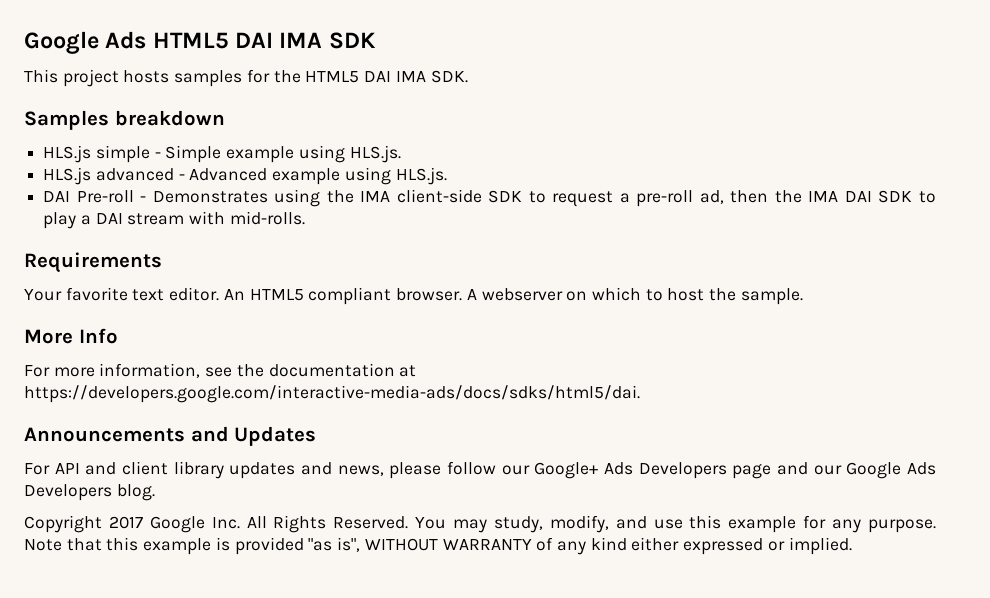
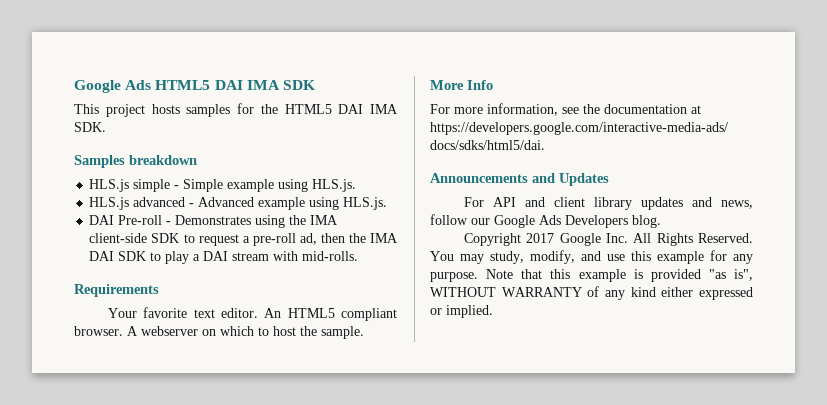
- For API and client library updates and news, please follow our Google+ Ads Developers page and our Google Ads Developers blog.
+ For API and client library updates and news, follow our Google Ads Developers blog.

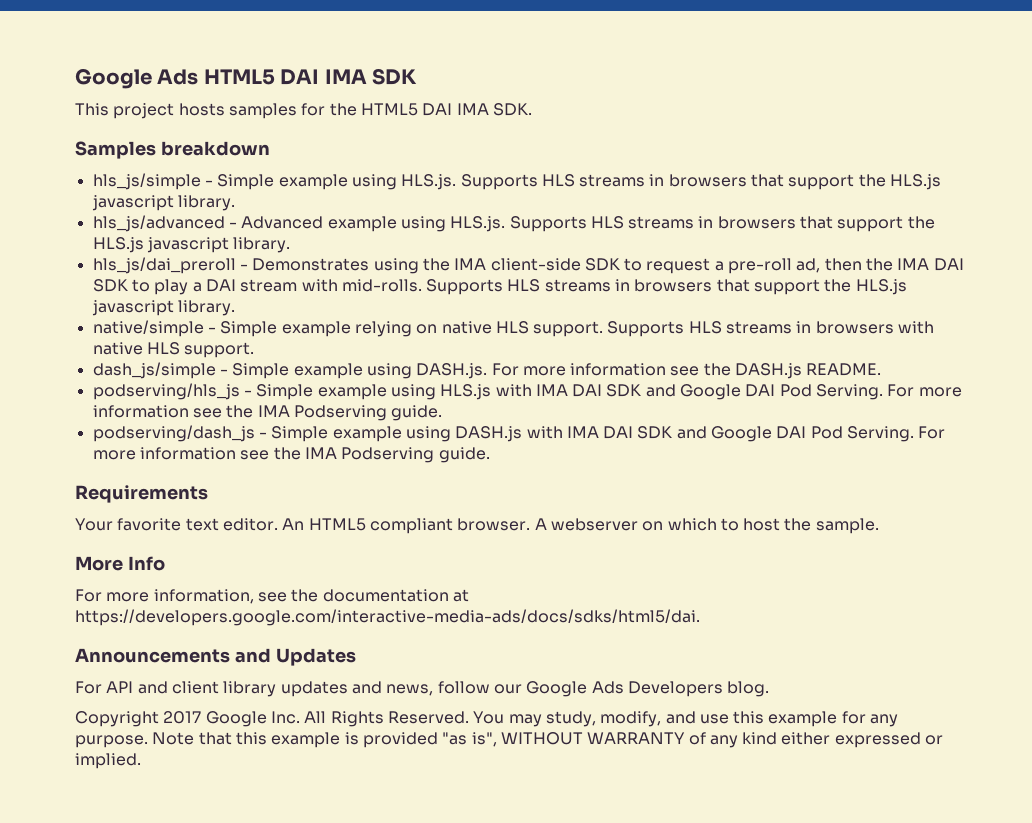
- HLS.js simple - Simple example using HLS.js.
- HLS.js advanced - Advanced example using HLS.js.
- DAI Pre-roll - Demonstrates using the IMA client-side SDK to request a pre-roll ad, then the IMA DAI SDK to play a DAI stream with mid-rolls.
+ hls_js/simple - Simple example using HLS.js. Supports HLS streams in browsers that support the HLS.js javascript library.
+ hls_js/advanced - Advanced example using HLS.js. Supports HLS streams in browsers that support the HLS.js javascript library.
+ hls_js/dai_preroll - Demonstrates using the IMA client-side SDK to request a pre-roll ad, then the IMA DAI SDK to play a DAI stream with mid-rolls. Supports HLS streams in browsers that support the HLS.js javascript library.
+ native/simple - Simple example relying on native HLS support. Supports HLS streams in browsers with native HLS support.
+ dash_js/simple - Simple example using DASH.js. For more information see the DASH.js README.
+ podserving/hls_js - Simple example using HLS.js with IMA DAI SDK and Google DAI Pod Serving. For more information see the IMA Podserving guide.
+ podserving/dash_js - Simple example using DASH.js with IMA DAI SDK and Google DAI Pod Serving. For more information see the IMA Podserving guide.

